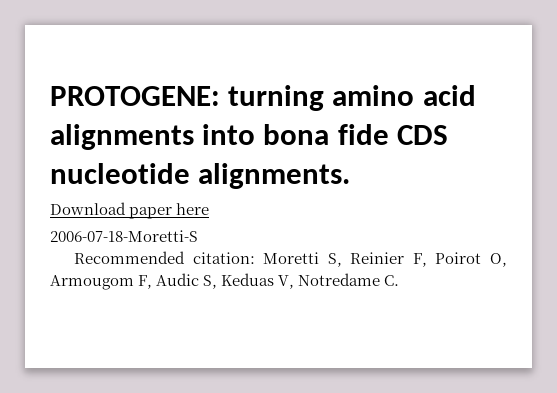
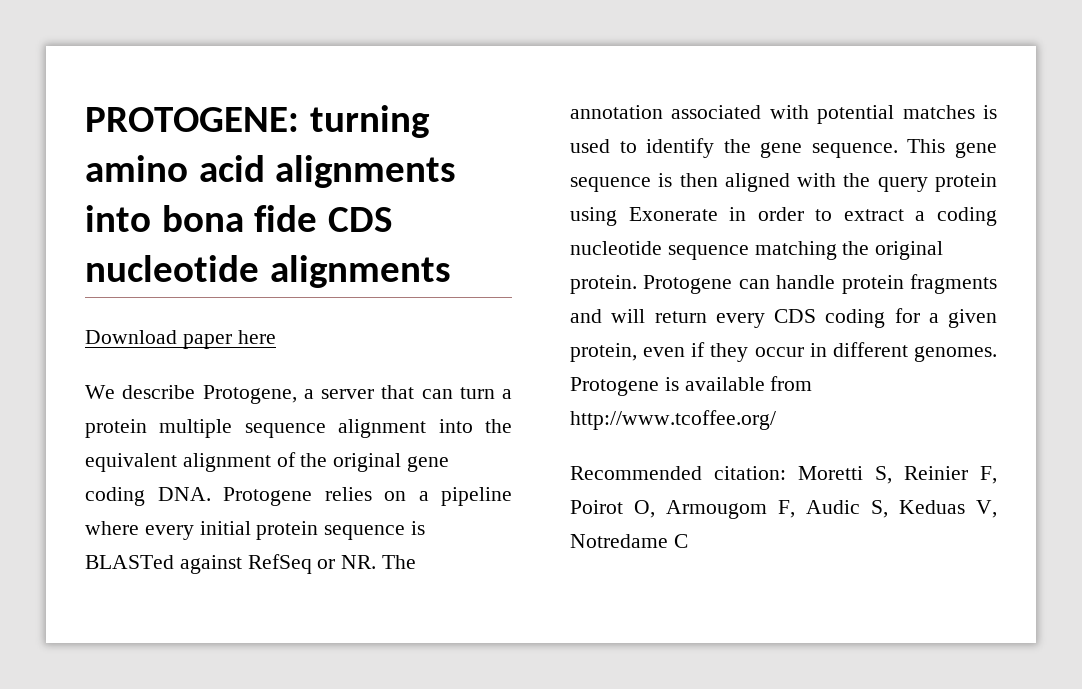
- PROTOGENE: turning amino acid alignments into bona fide CDS nucleotide alignments.
+ PROTOGENE: turning amino acid alignments into bona fide CDS nucleotide alignments
- 2006-07-18-Moretti-S
+ We describe Protogene, a server that can turn a protein multiple sequence alignment into the equivalent alignment of the original gene coding DNA. Protogene relies on a pipeline where every initial protein sequence is BLASTed against RefSeq or NR. The annotation associated with potential matches is used to identify the gene sequence. This gene sequence is then aligned with the query protein using Exonerate in order to extract a coding nucleotide sequence matching the original protein. Protogene can handle protein fragments and will return every CDS coding for a given protein, even if they occur in different genomes. Protogene is available from http://www.tcoffee.org/
- Recommended citation: Moretti S, Reinier F, Poirot O, Armougom F, Audic S, Keduas V, Notredame C.
+ Recommended citation: Moretti S, Reinier F, Poirot O, Armougom F, Audic S, Keduas V, Notredame C

